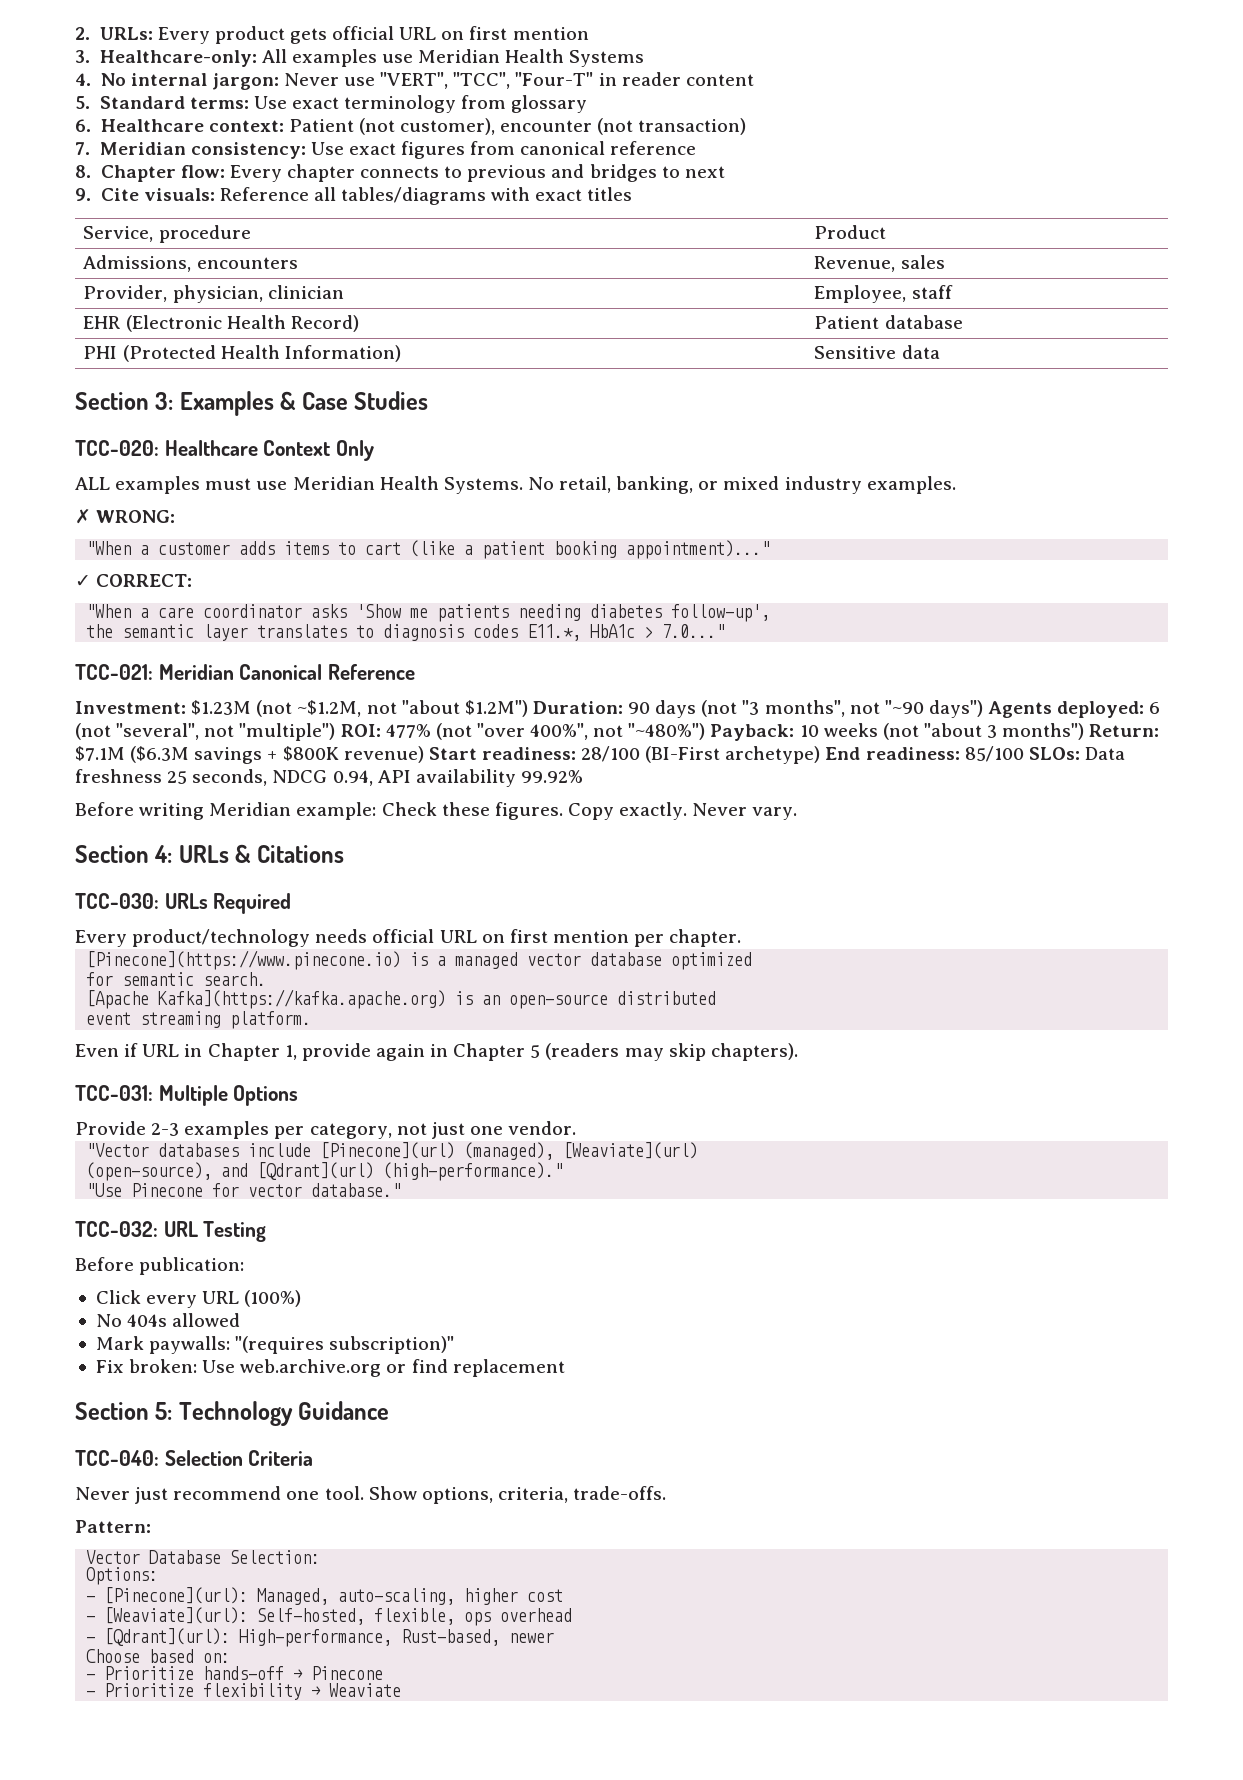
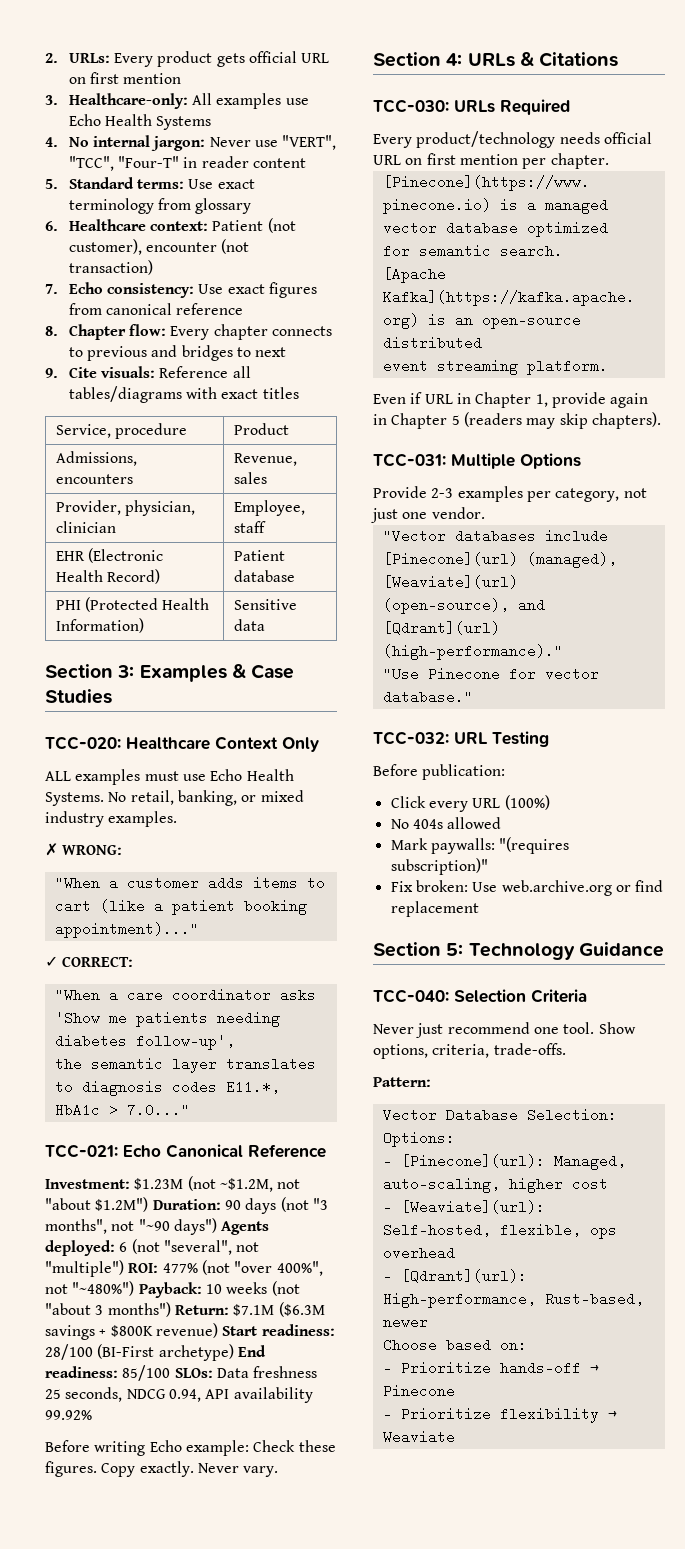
- 3. Healthcare-only: All examples use Meridian Health Systems
+ 3. Healthcare-only: All examples use Echo Health Systems
- 7. Meridian consistency: Use exact figures from canonical reference
+ 7. Echo consistency: Use exact figures from canonical reference
- ALL examples must use Meridian Health Systems.
+ ALL examples must use Echo Health Systems.
- TCC-021: Meridian Canonical Reference
+ TCC-021: Echo Canonical Reference
- Before writing Meridian example: Check these figures.
+ Before writing Echo example: Check these figures.

